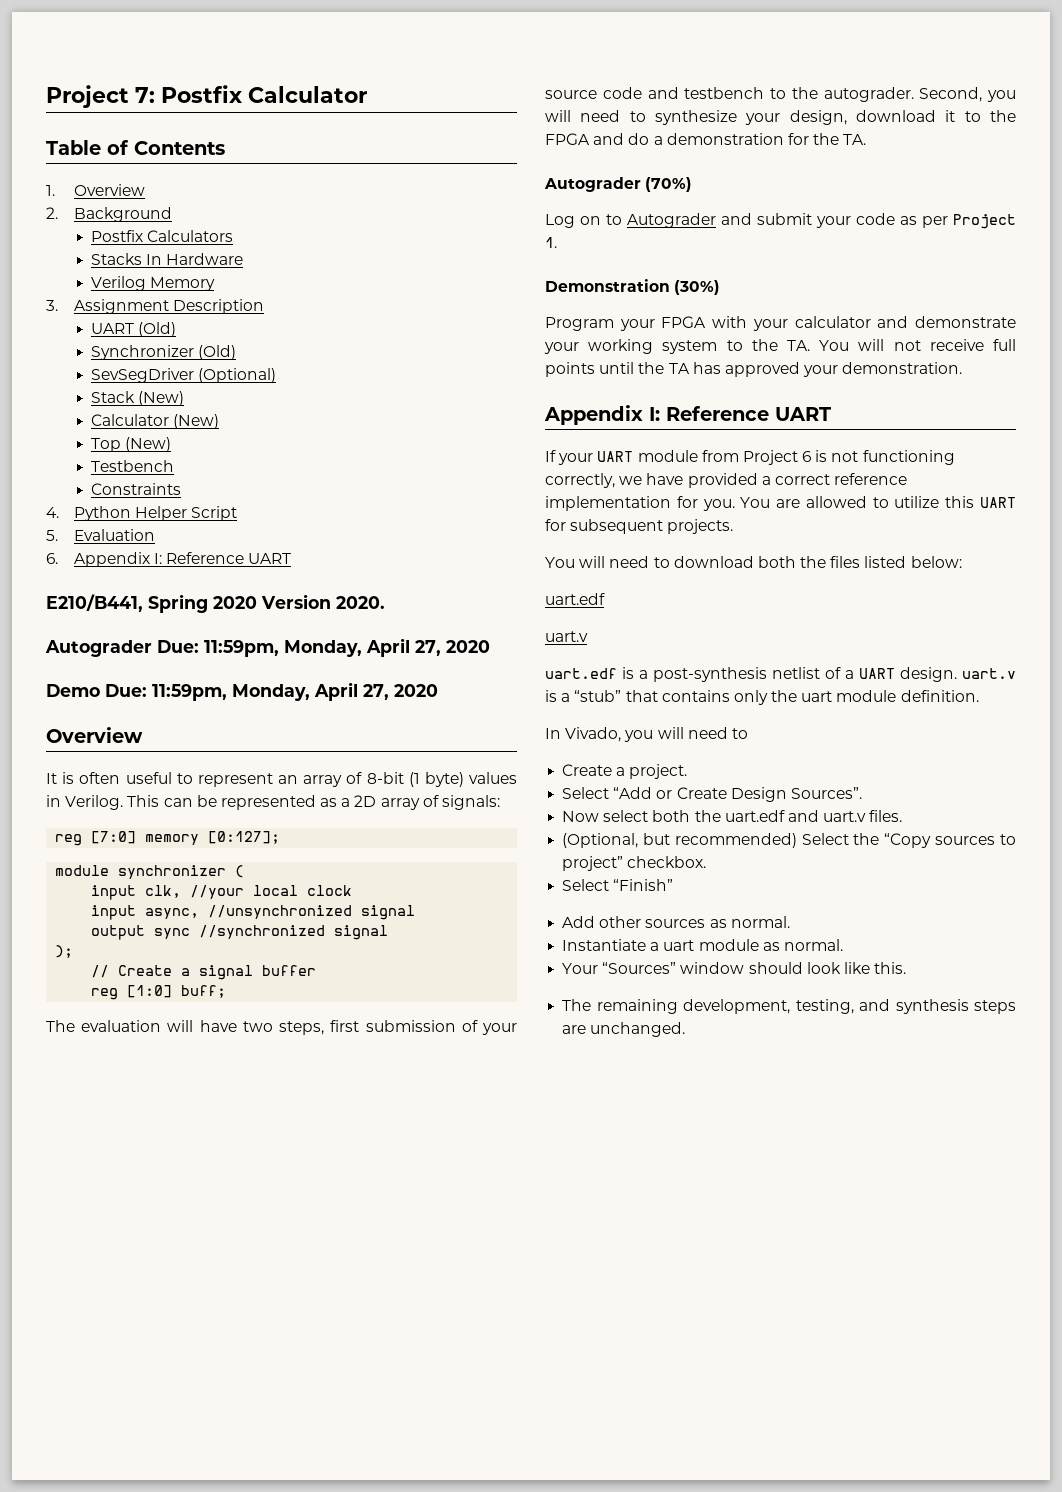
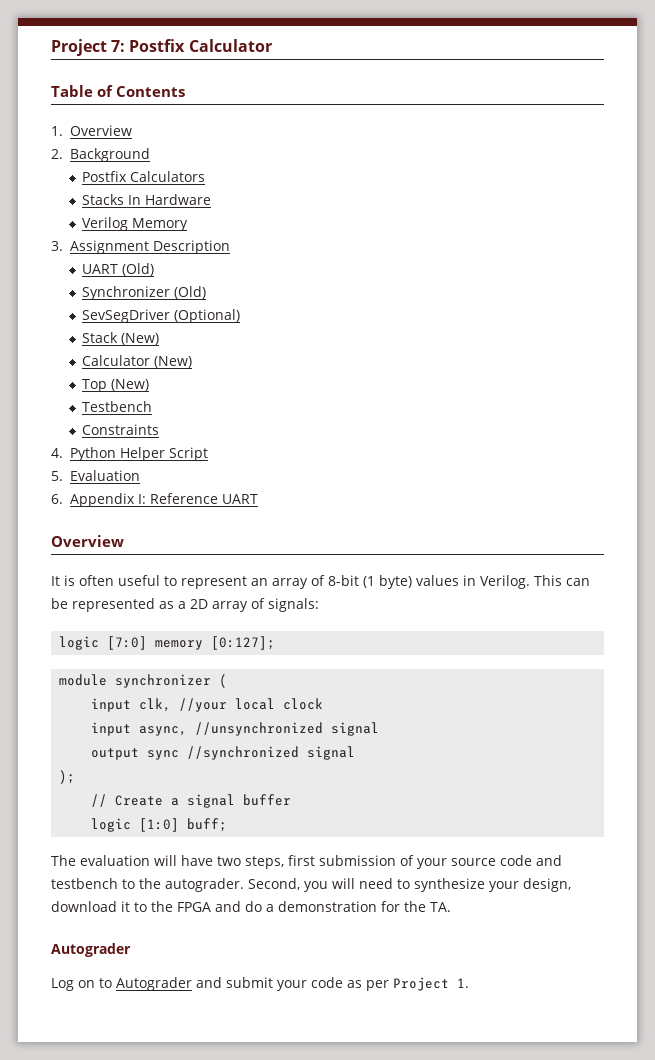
- E210/B441, Spring 2020 Version 2020.
- Autograder Due: 11:59pm, Monday, April 27, 2020
- Demo Due: 11:59pm, Monday, April 27, 2020
- reg [7:0] memory [0:127];
+ logic [7:0] memory [0:127];
- reg [1:0] buff;
+ logic [1:0] buff;
  Second, you will need to synthesize your design, download it to the FPGA and do a demonstration for the TA.
- Autograder (70%)
+ Autograder
- Demonstration (30%)
- Program your FPGA with your calculator and demonstrate your working system to the TA. You will not receive full points until the TA has approved your demonstration.
- Appendix I: Reference UART
- If your UART module from Project 6 is not functioning correctly, we have provided a correct reference implementation for you. You are allowed to utilize this UART for subsequent projects.
- You will need to download both the files listed below:
- uart.edf
- uart.v
- uart.edf is a post-synthesis netlist of a UART design. uart.v is a “stub” that contains only the uart module definition.
- In Vivado, you will need to
- Create a project.
- Select “Add or Create Design Sources”.
- Now select both the uart.edf and uart.v files.
- (Optional, but recommended) Select the “Copy sources to project” checkbox.
- Select “Finish”
- Add other sources as normal.
- Instantiate a uart module as normal.
- Your “Sources” window should look like this.
- The remaining development, testing, and synthesis steps are unchanged.

